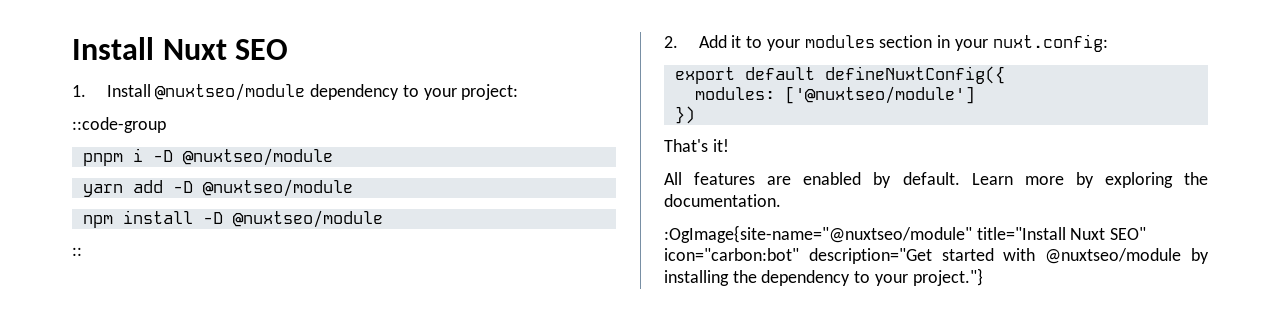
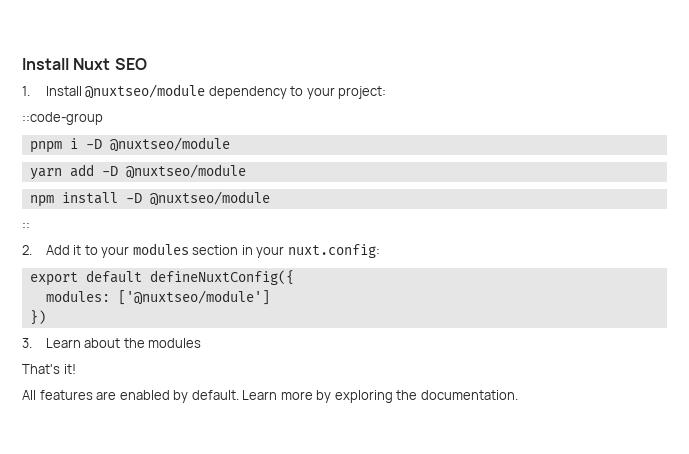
+ 3. Learn about the modules
- :OgImage{site-name="@nuxtseo/module" title="Install Nuxt SEO" icon="carbon:bot" description="Get started with @nuxtseo/module by installing the dependency to your project."}

